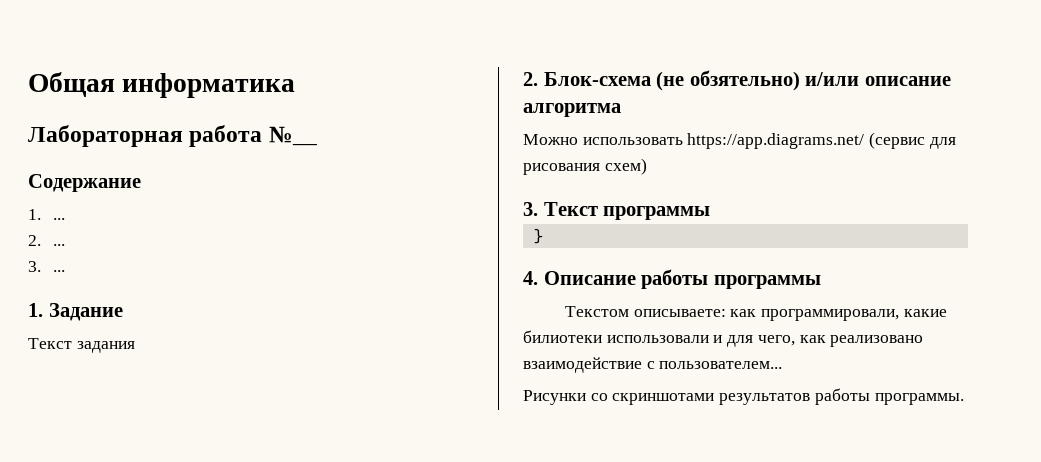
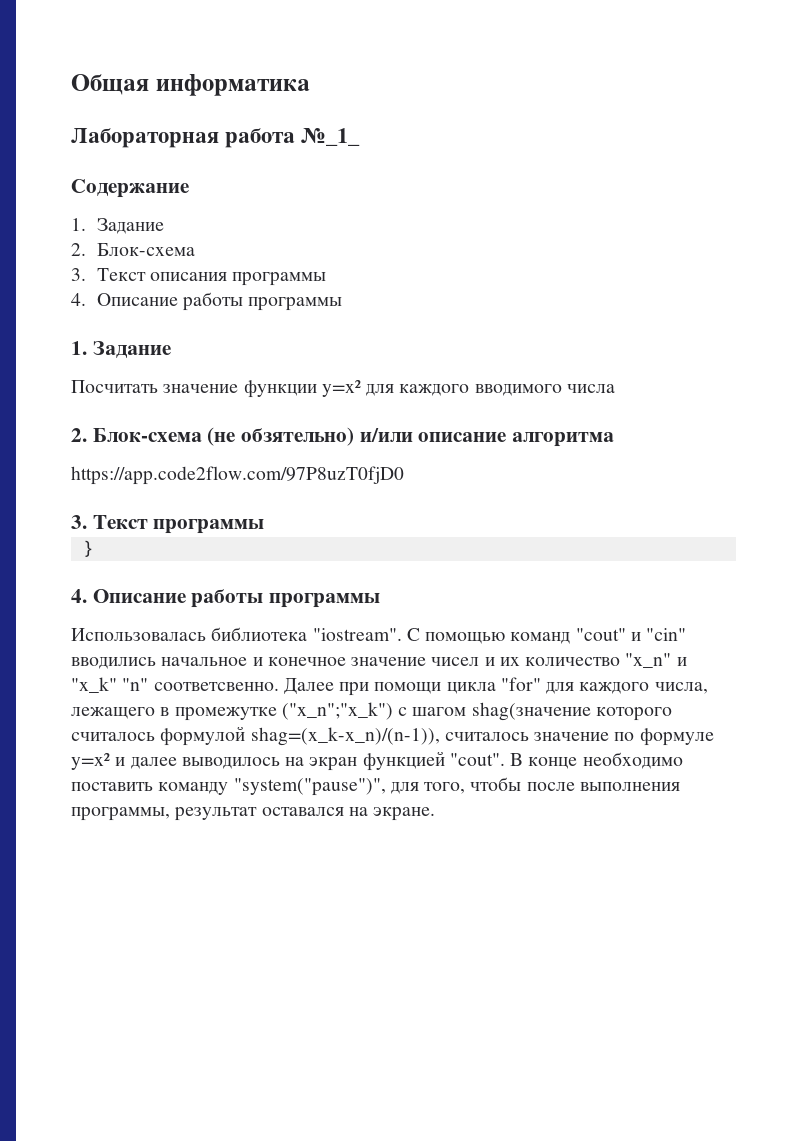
- Лабораторная работа №__
+ Лабораторная работа №_1_
  Содержание
- 1. ...
- 2. ...
- 3. ...
  1. Задание
- Текст задания
+ 2. Блок-схема
+ 3. Текст описания программы
+ 4. Описание работы программы
+ 1. Задание
+ Посчитать значение функции y=x² для каждого вводимого числа
- Можно использовать https://app.diagrams.net/ (сервис для рисования схем)
+ https://app.code2flow.com/97P8uzT0fjD0
- Текстом описываете: как программировали, какие билиотеки использовали и для чего, как реализовано взаимодействие с пользователем...
- Рисунки со скриншотами результатов работы программы.
+ Использовалась библиотека "iostream". C помощью команд "cout" и "сin" вводились начальное и конечное значение чисел и их количество "x_n" и "x_k" "n" соответсвенно. Далее при помощи цикла "for" для каждого числа, лежащего в промежутке ("x_n";"x_k") с шагом shag(значение которого считалось формулой shag=(x_k-x_n)/(n-1)), считалось значение по формуле y=x² и далее выводилось на экран функцией "cout". В конце необходимо поставить команду "system("pause")", для того, чтобы после выполнения программы, результат оставался на экране.

